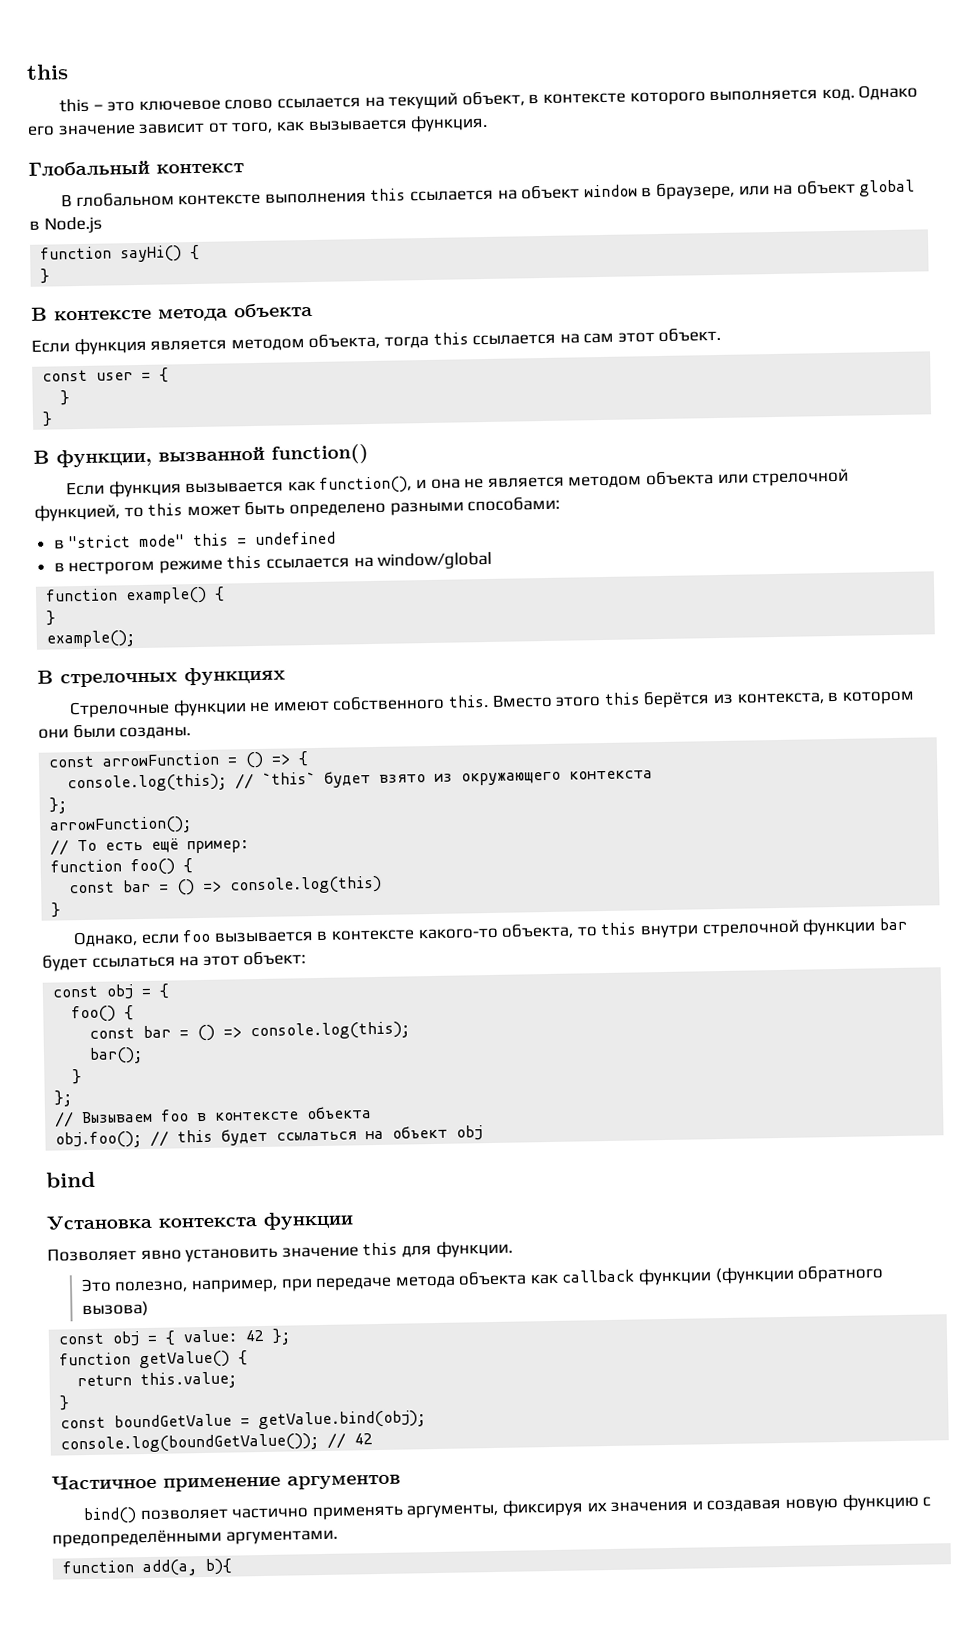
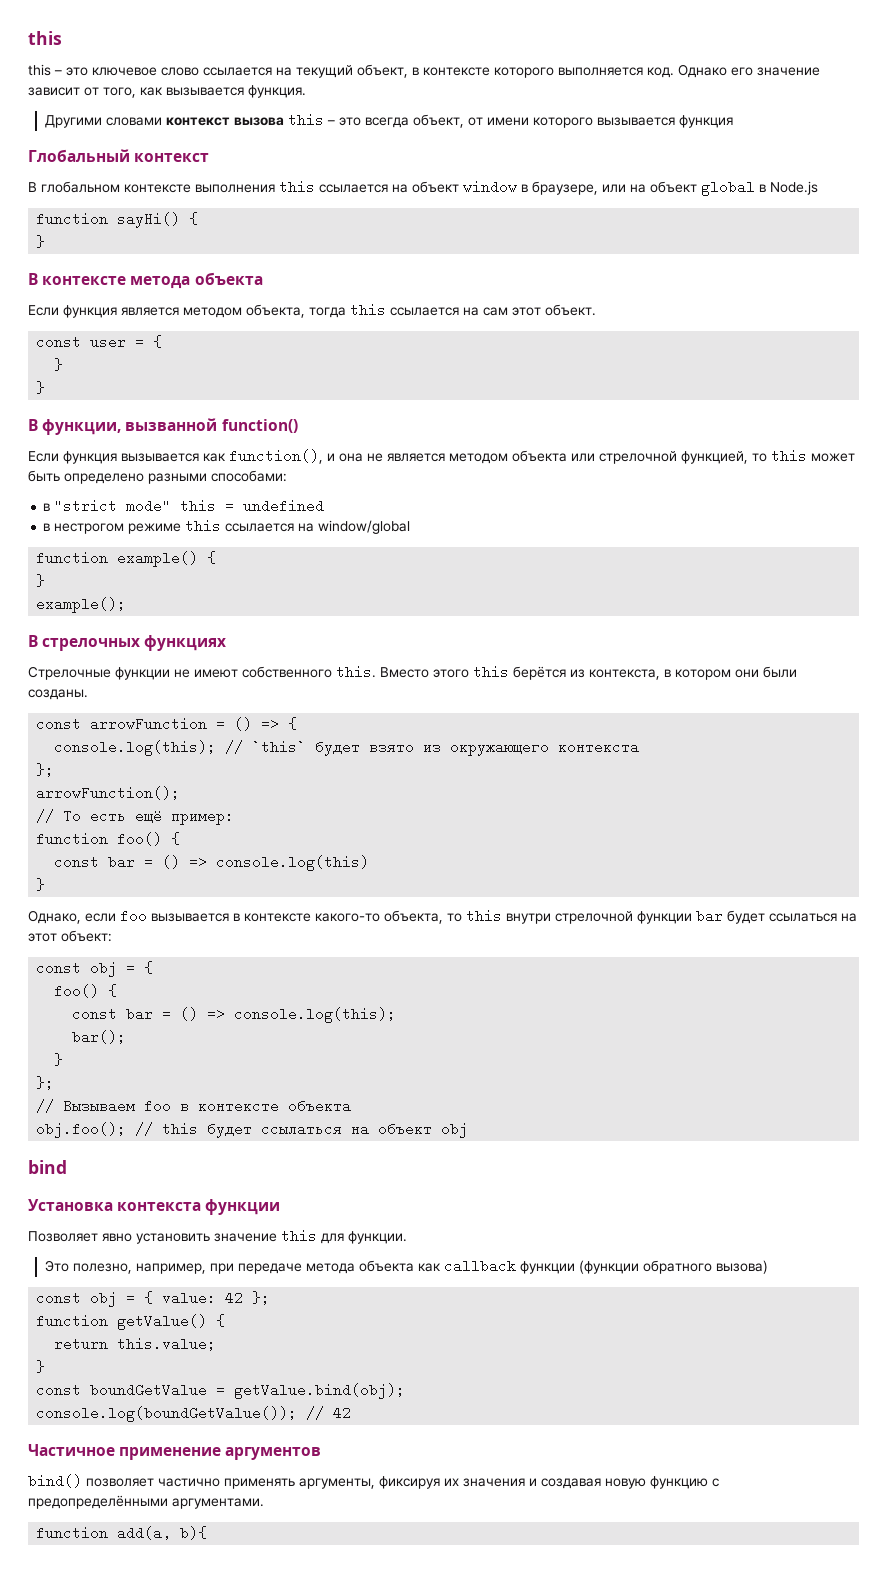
+ Другими словами контекст вызова this – это всегда объект, от имени которого вызывается функция

